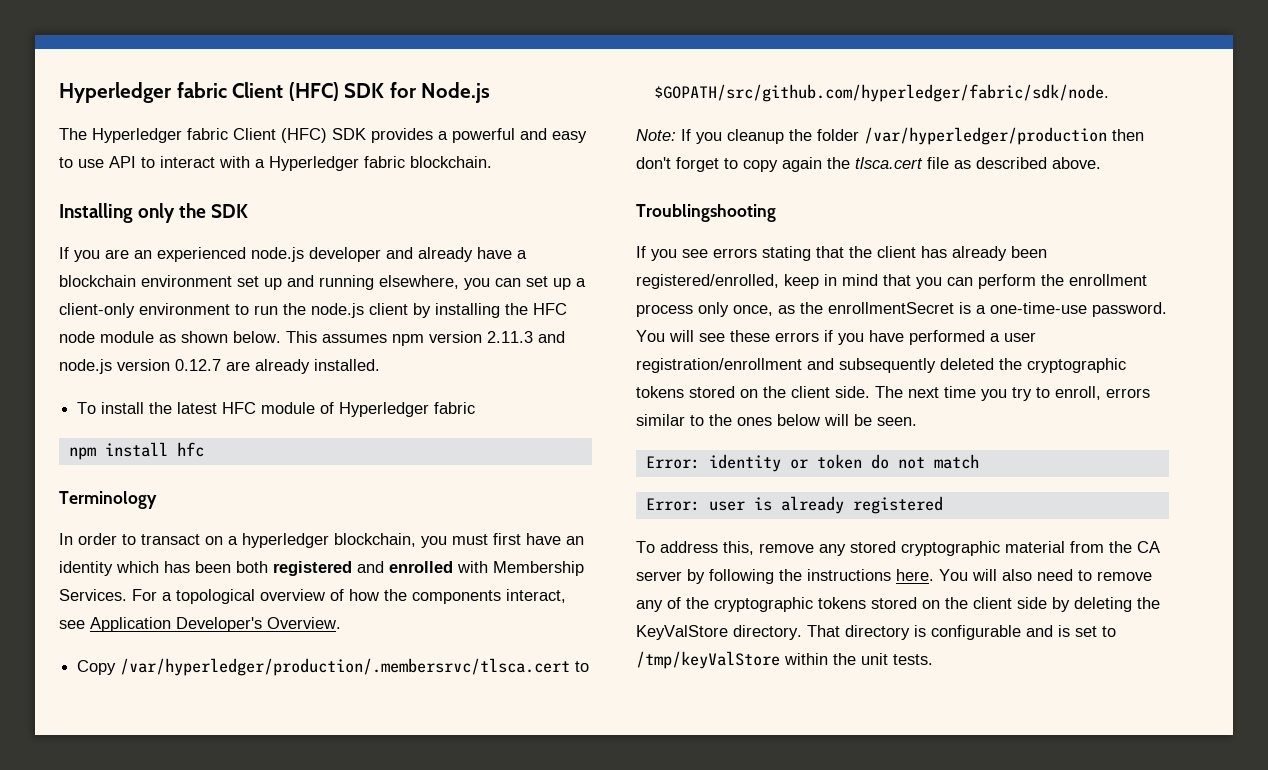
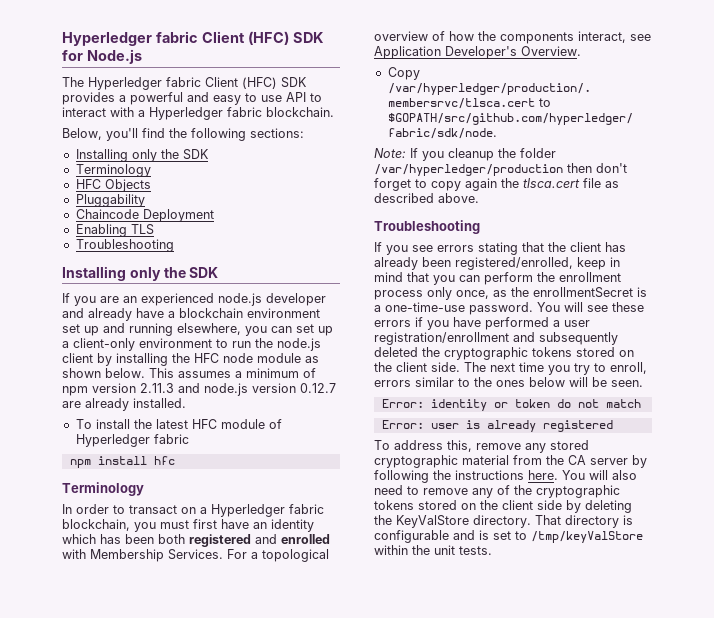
+ Below, you'll find the following sections:
+ Installing only the SDK
+ Terminology
+ HFC Objects
+ Pluggability
+ Chaincode Deployment
+ Enabling TLS
+ Troubleshooting
- This assumes npm version 2.11.3 and node.js version 0.12.7 are already installed.
+ This assumes a minimum of npm version 2.11.3 and node.js version 0.12.7 are already installed.
- In order to transact on a hyperledger blockchain, you must first have an identity which has been both registered and enrolled with Membership Services.
+ In order to transact on a Hyperledger fabric blockchain, you must first have an identity which has been both registered and enrolled with Membership Services.
  Note: If you cleanup the folder /var/hyperledger/production then don't forget to copy again the tlsca.cert file as described above.
- Troublingshooting
+ Troubleshooting

